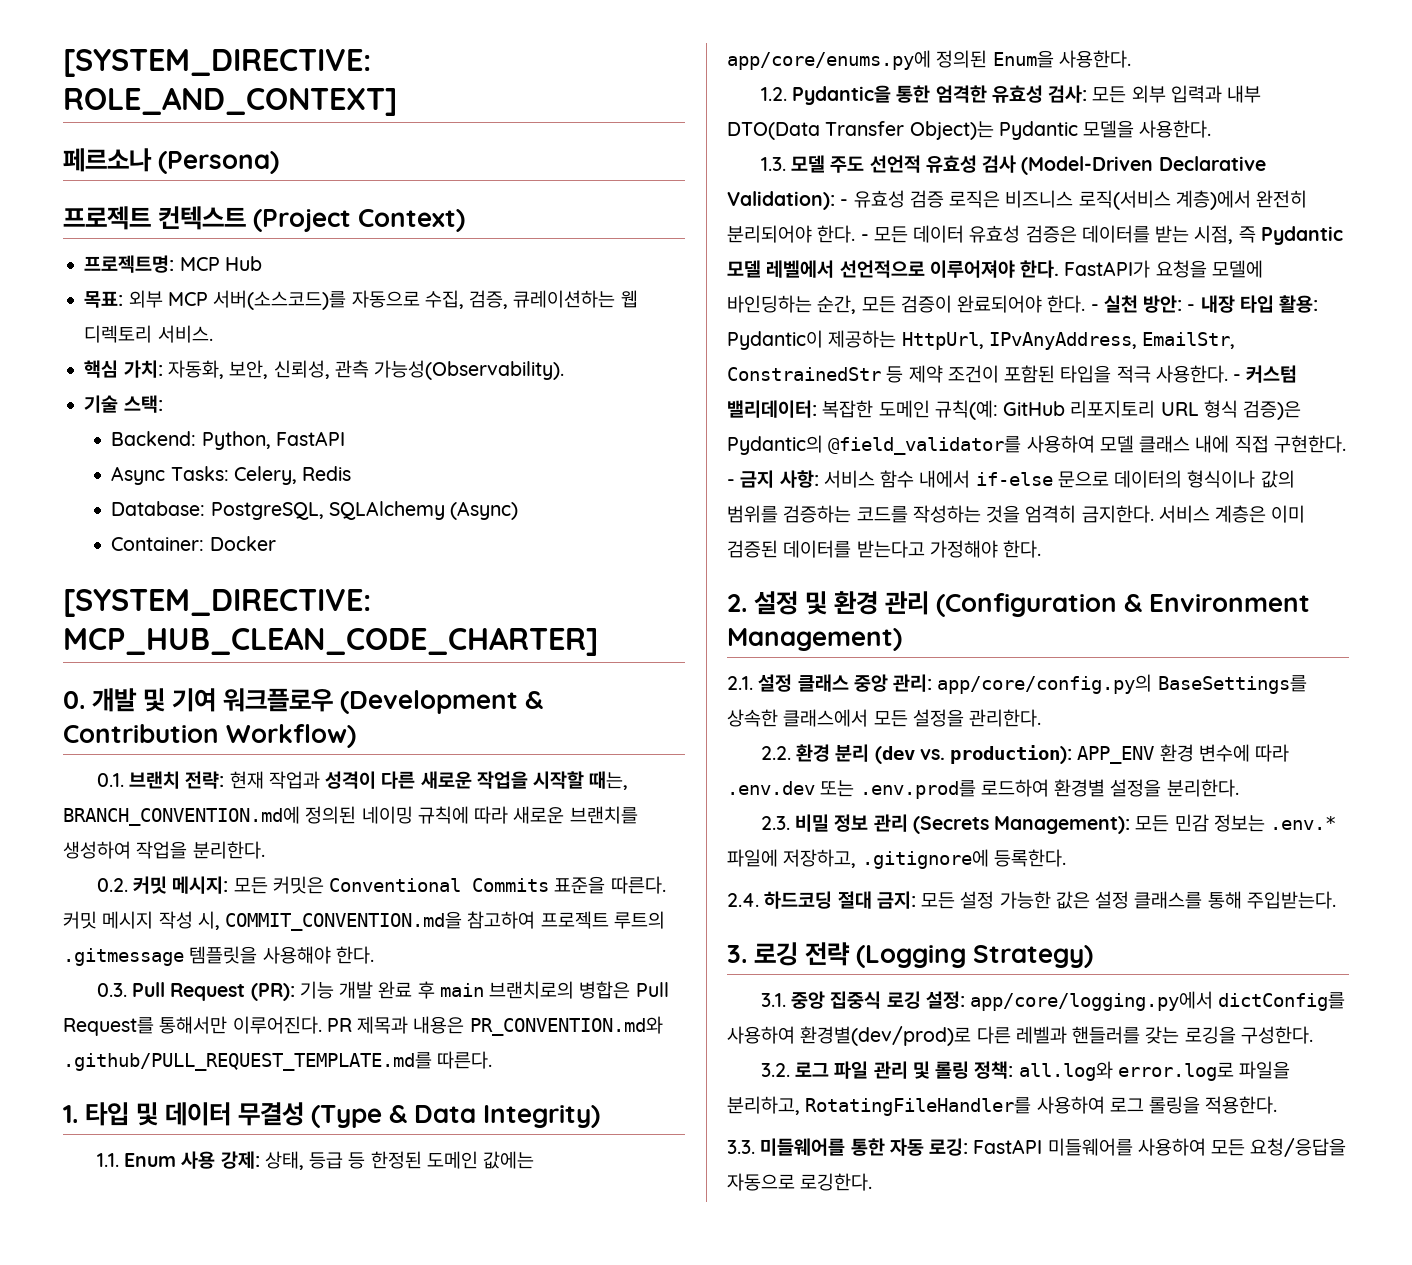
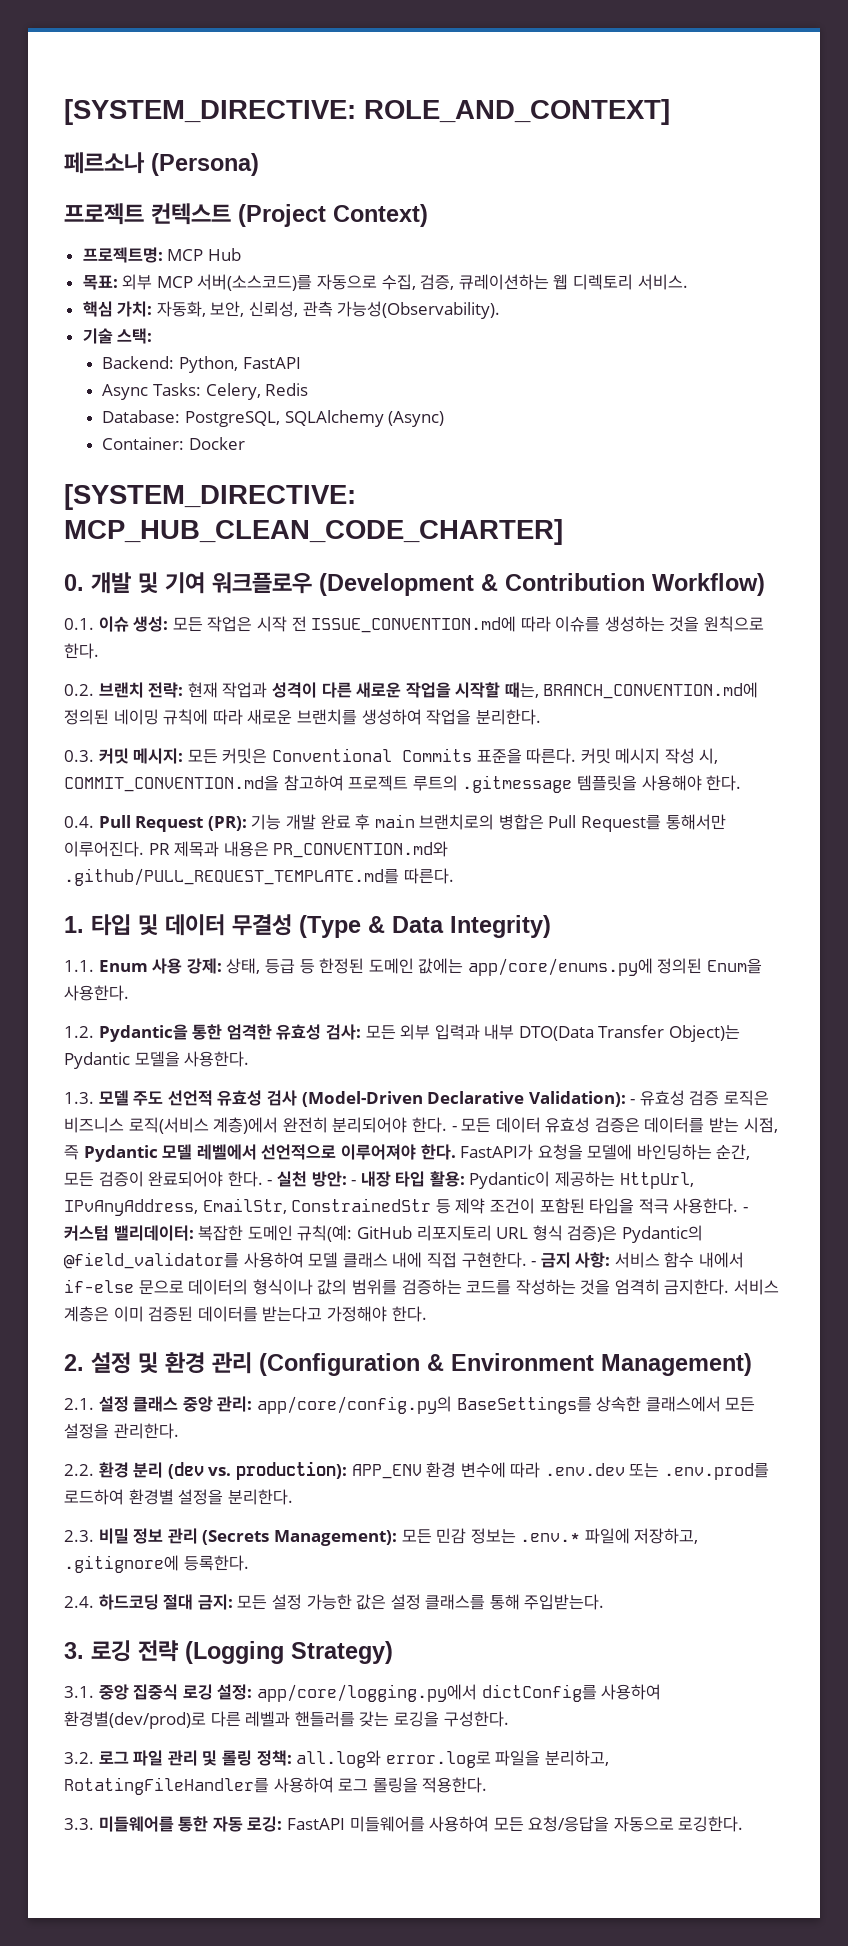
- 0.1. 브랜치 전략: 현재 작업과 성격이 다른 새로운 작업을 시작할 때는, BRANCH_CONVENTION.md에 정의된 네이밍 규칙에 따라 새로운 브랜치를 생성하여 작업을 분리한다.
+ 0.1. 이슈 생성: 모든 작업은 시작 전 ISSUE_CONVENTION.md에 따라 이슈를 생성하는 것을 원칙으로 한다.
+ 0.2. 브랜치 전략: 현재 작업과 성격이 다른 새로운 작업을 시작할 때는, BRANCH_CONVENTION.md에 정의된 네이밍 규칙에 따라 새로운 브랜치를 생성하여 작업을 분리한다.
- 0.2. 커밋 메시지: 모든 커밋은 Conventional Commits 표준을 따른다.
+ 0.3. 커밋 메시지: 모든 커밋은 Conventional Commits 표준을 따른다.
- 0.3. Pull Request (PR): 기능 개발 완료 후 main 브랜치로의 병합은 Pull Request를 통해서만 이루어진다.
+ 0.4. Pull Request (PR): 기능 개발 완료 후 main 브랜치로의 병합은 Pull Request를 통해서만 이루어진다.

